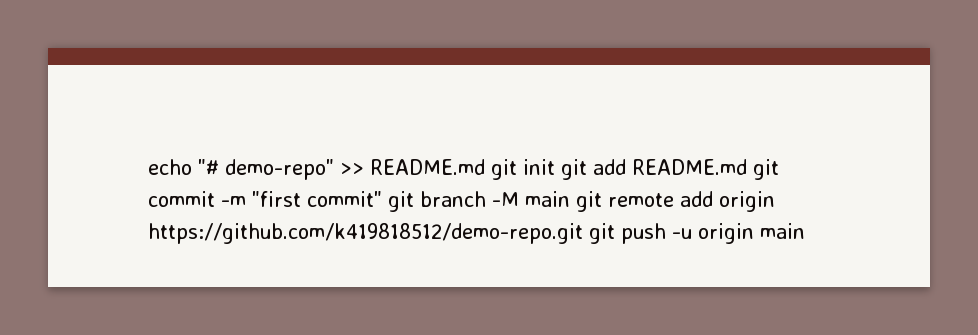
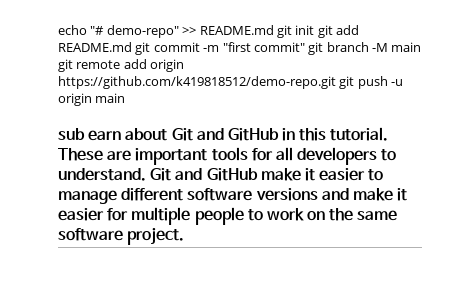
+ sub earn about Git and GitHub in this tutorial. These are important tools for all developers to understand. Git and GitHub make it easier to manage different software versions and make it easier for multiple people to work on the same software project.

